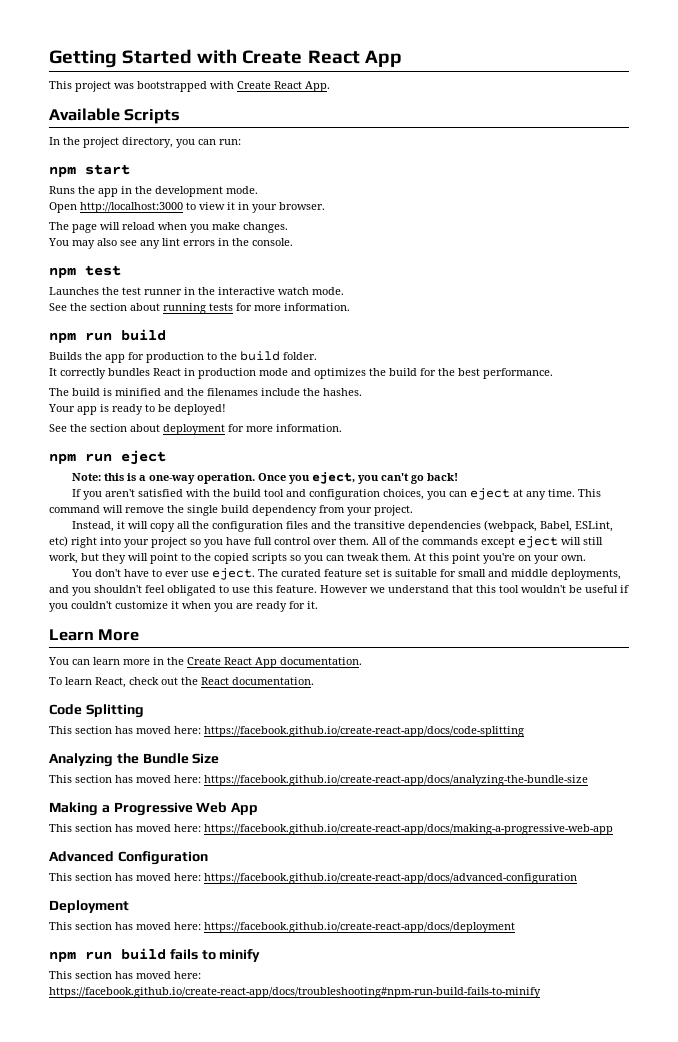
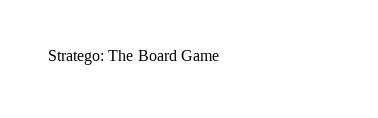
- Getting Started with Create React App
- This project was bootstrapped with Create React App.
- Available Scripts
- In the project directory, you can run:
- npm start
- Runs the app in the development mode.
- Open http://localhost:3000 to view it in your browser.
- The page will reload when you make changes.
- You may also see any lint errors in the console.
- npm test
- Launches the test runner in the interactive watch mode.
- See the section about running tests for more information.
- npm run build
- Builds the app for production to the build folder.
- It correctly bundles React in production mode and optimizes the build for the best performance.
- The build is minified and the filenames include the hashes.
- Your app is ready to be deployed!
- See the section about deployment for more information.
- npm run eject
- Note: this is a one-way operation. Once you eject, you can't go back!
- If you aren't satisfied with the build tool and configuration choices, you can eject at any time. This command will remove the single build dependency from your project.
- Instead, it will copy all the configuration files and the transitive dependencies (webpack, Babel, ESLint, etc) right into your project so you have full control over them. All of the commands except eject will still work, but they will point to the copied scripts so you can tweak them. At this point you're on your own.
- You don't have to ever use eject. The curated feature set is suitable for small and middle deployments, and you shouldn't feel obligated to use this feature. However we understand that this tool wouldn't be useful if you couldn't customize it when you are ready for it.
- Learn More
- You can learn more in the Create React App documentation.
- To learn React, check out the React documentation.
- Code Splitting
- This section has moved here: https://facebook.github.io/create-react-app/docs/code-splitting
- Analyzing the Bundle Size
- This section has moved here: https://facebook.github.io/create-react-app/docs/analyzing-the-bundle-size
- Making a Progressive Web App
- This section has moved here: https://facebook.github.io/create-react-app/docs/making-a-progressive-web-app
- Advanced Configuration
- This section has moved here: https://facebook.github.io/create-react-app/docs/advanced-configuration
- Deployment
- This section has moved here: https://facebook.github.io/create-react-app/docs/deployment
- npm run build fails to minify
- This section has moved here: https://facebook.github.io/create-react-app/docs/troubleshooting#npm-run-build-fails-to-minify
+ Stratego: The Board Game

